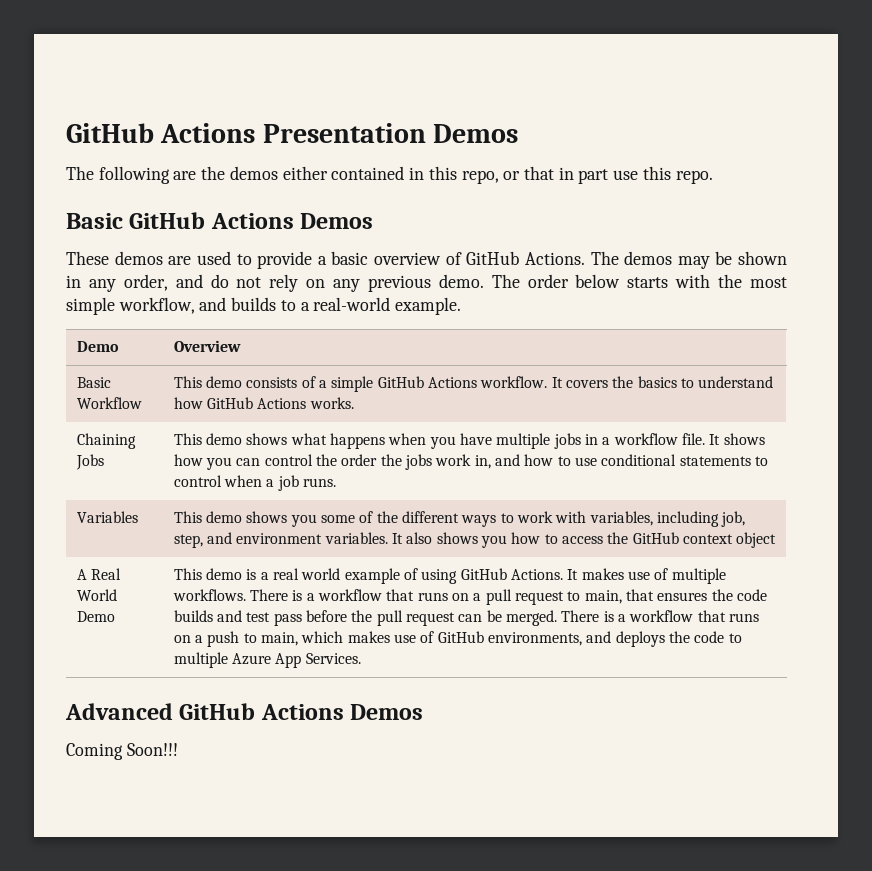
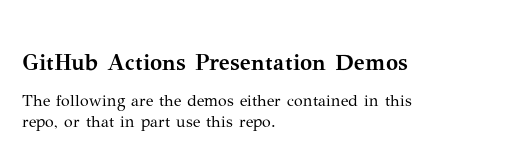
- Basic GitHub Actions Demos
- These demos are used to provide a basic overview of GitHub Actions. The demos may be shown in any order, and do not rely on any previous demo. The order below starts with the most simple workflow, and builds to a real-world example.
- Demo | Overview
- Basic Workflow | This demo consists of a simple GitHub Actions workflow. It covers the basics to understand how GitHub Actions works.
- Chaining Jobs | This demo shows what happens when you have multiple jobs in a workflow file. It shows how you can control the order the jobs work in, and how to use conditional statements to control when a job runs.
- Variables | This demo shows you some of the different ways to work with variables, including job, step, and environment variables. It also shows you how to access the GitHub context object
- A Real World Demo | This demo is a real world example of using GitHub Actions. It makes use of multiple workflows. There is a workflow that runs on a pull request to main, that ensures the code builds and test pass before the pull request can be merged. There is a workflow that runs on a push to main, which makes use of GitHub environments, and deploys the code to multiple Azure App Services.
- Advanced GitHub Actions Demos
- Coming Soon!!!

